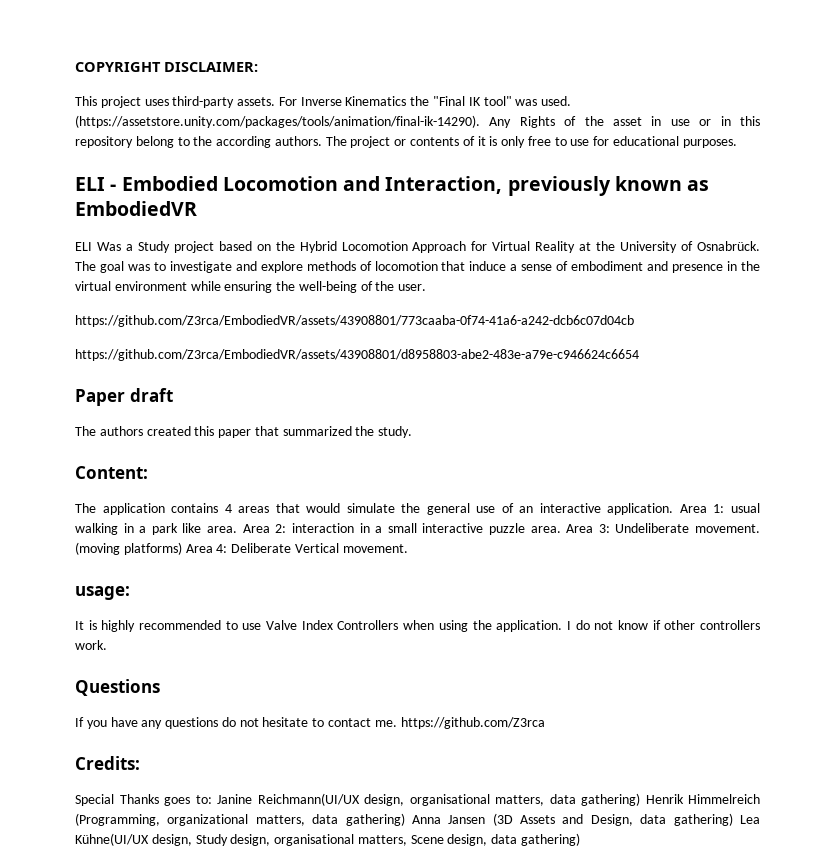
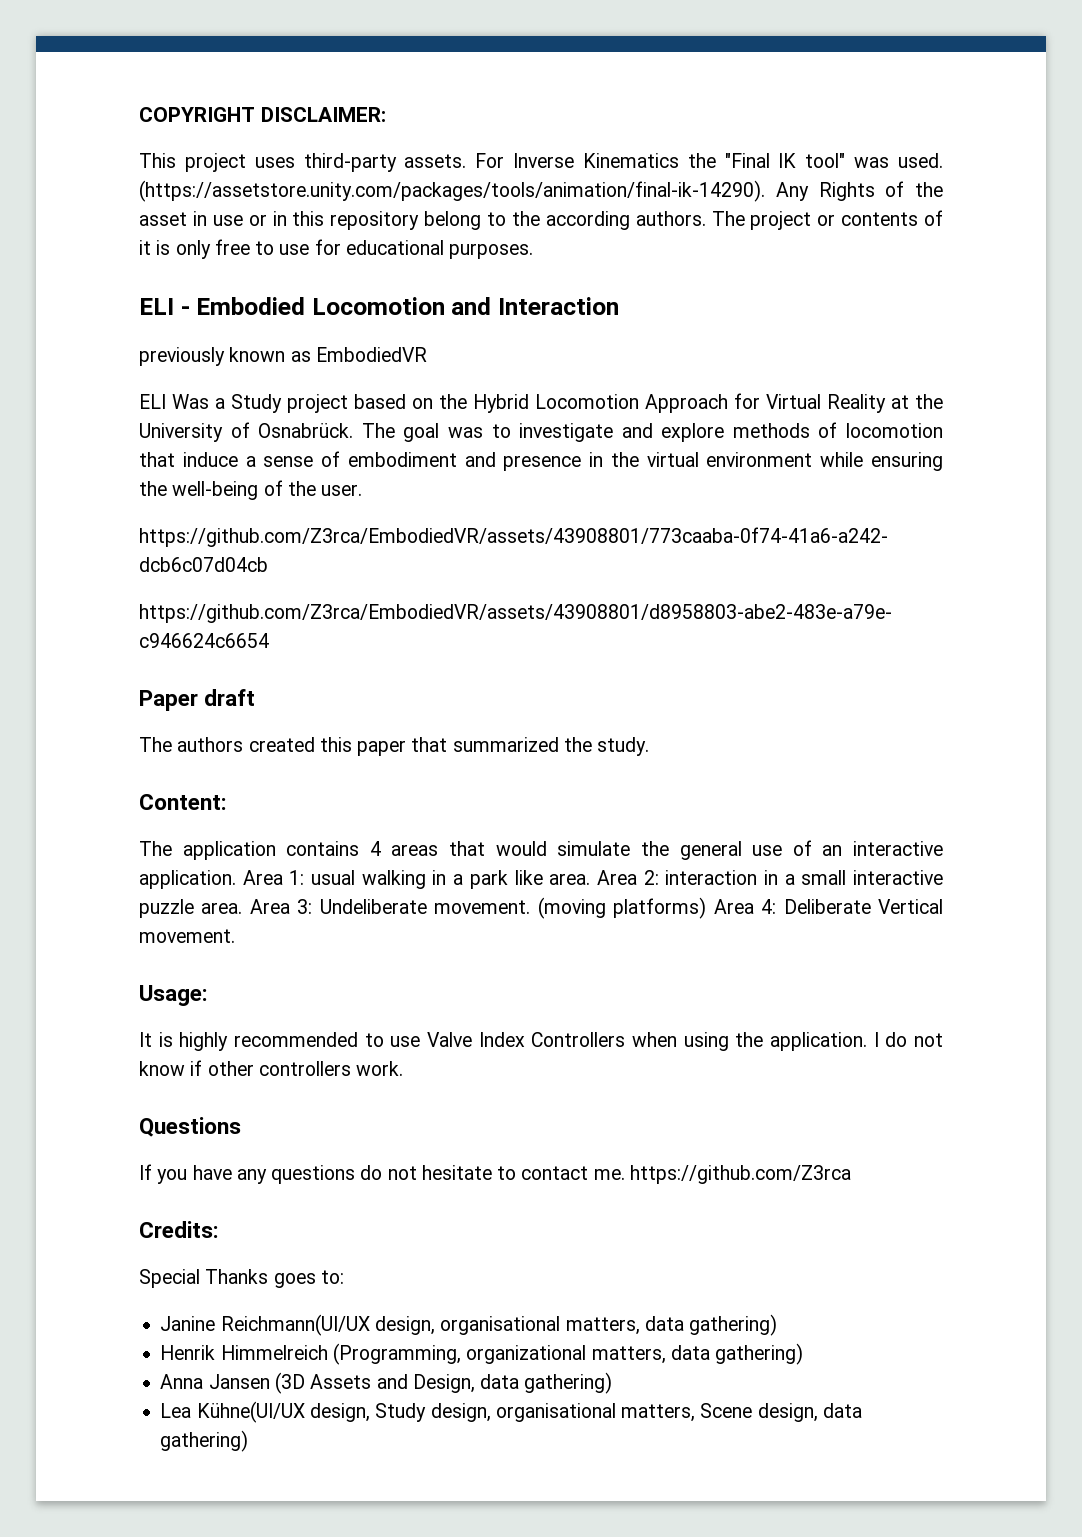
- ELI - Embodied Locomotion and Interaction, previously known as EmbodiedVR
+ ELI - Embodied Locomotion and Interaction
+ previously known as EmbodiedVR
- usage:
+ Usage:
- Special Thanks goes to: Janine Reichmann(UI/UX design, organisational matters, data gathering) Henrik Himmelreich (Programming, organizational matters, data gathering) Anna Jansen (3D Assets and Design, data gathering) Lea Kühne(UI/UX design, Study design, organisational matters, Scene design, data gathering)
+ Special Thanks goes to:
+ Janine Reichmann(UI/UX design, organisational matters, data gathering)
+ Henrik Himmelreich (Programming, organizational matters, data gathering)
+ Anna Jansen (3D Assets and Design, data gathering)
+ Lea Kühne(UI/UX design, Study design, organisational matters, Scene design, data gathering)

